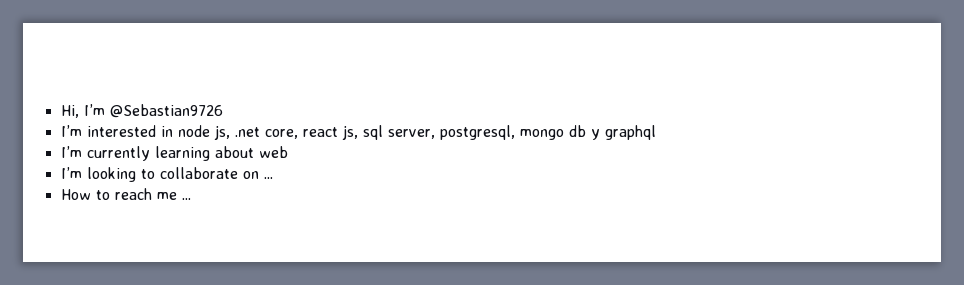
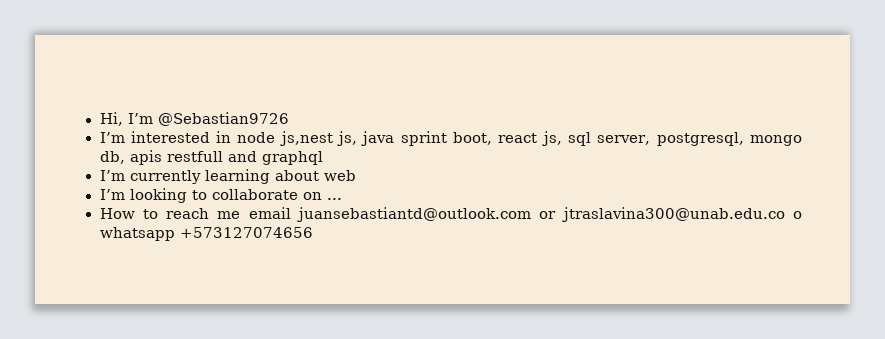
- I’m interested in node js, .net core, react js, sql server, postgresql, mongo db y graphql
+ I’m interested in node js,nest js, java sprint boot, react js, sql server, postgresql, mongo db, apis restfull and graphql
- How to reach me ...
+ How to reach me email juansebastiantd@outlook.com or jtraslavina300@unab.edu.co o whatsapp +573127074656

